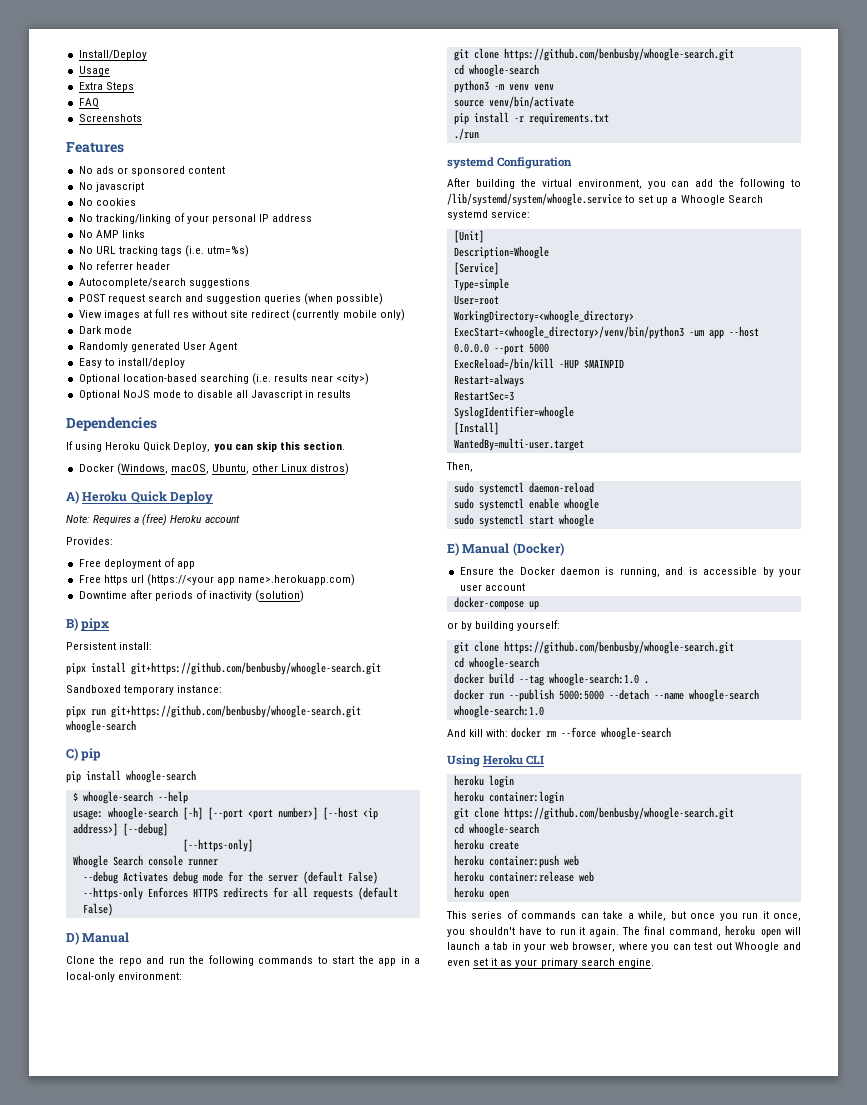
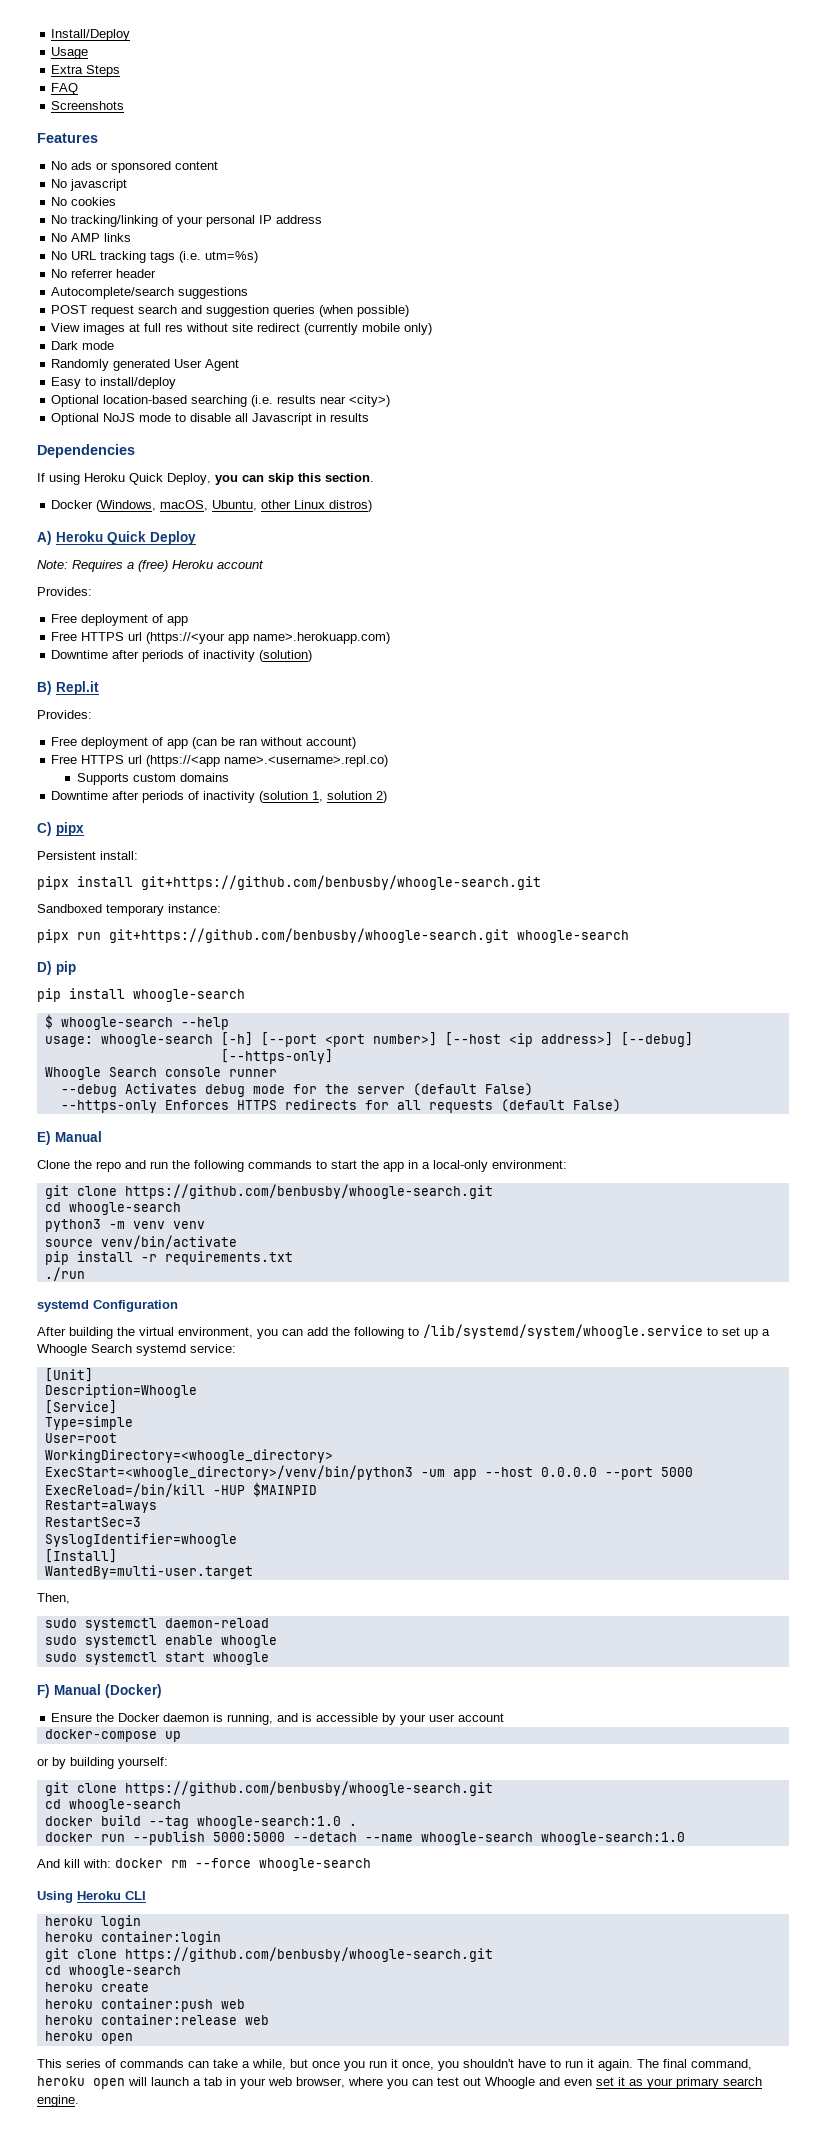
- Free https url (https://<your app name>.herokuapp.com)
+ Free HTTPS url (https://<your app name>.herokuapp.com)
- B) pipx
+ B) Repl.it
+ Provides:
+ Free deployment of app (can be ran without account)
+ Free HTTPS url (https://<app name>.<username>.repl.co)
+ Supports custom domains
+ Downtime after periods of inactivity (solution 1, solution 2)
+ C) pipx
- C) pip
+ D) pip
- D) Manual
+ E) Manual
- E) Manual (Docker)
+ F) Manual (Docker)

